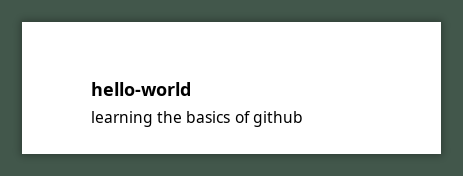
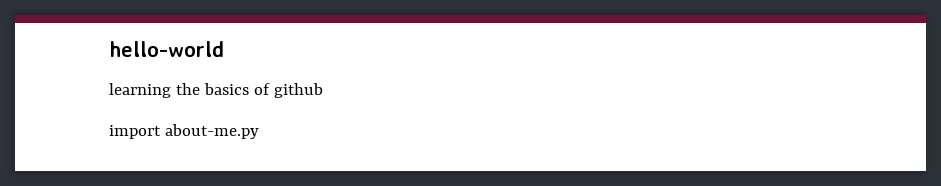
+ import about-me.py

